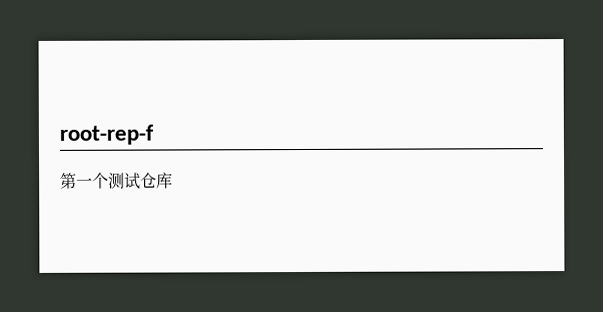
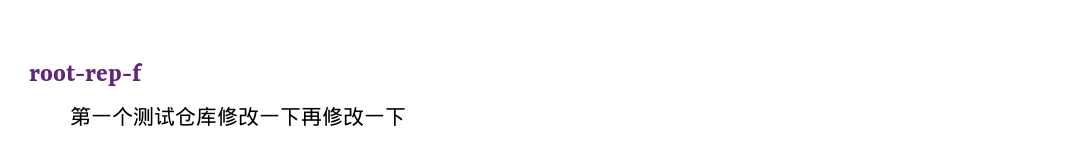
- 第一个测试仓库
+ 第一个测试仓库修改一下再修改一下

